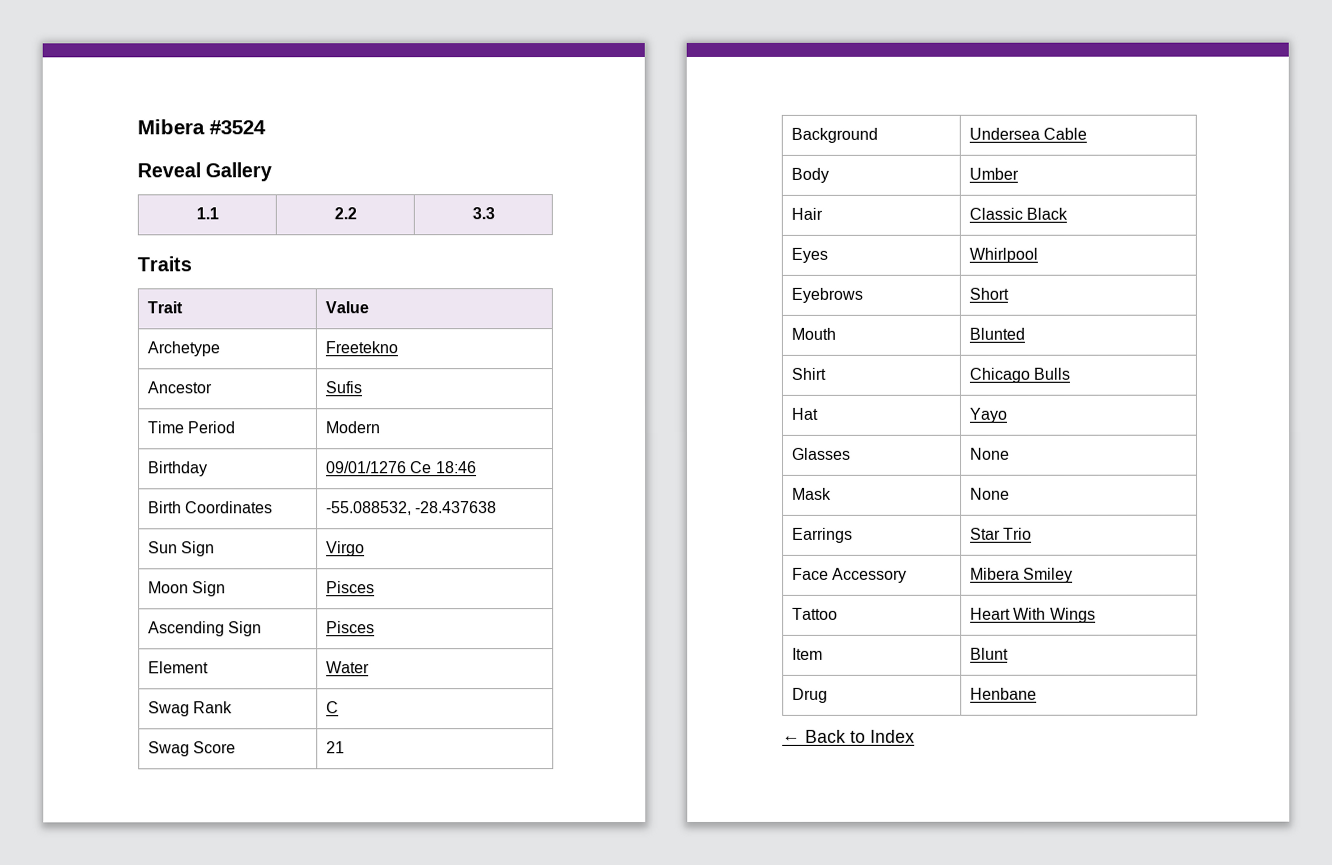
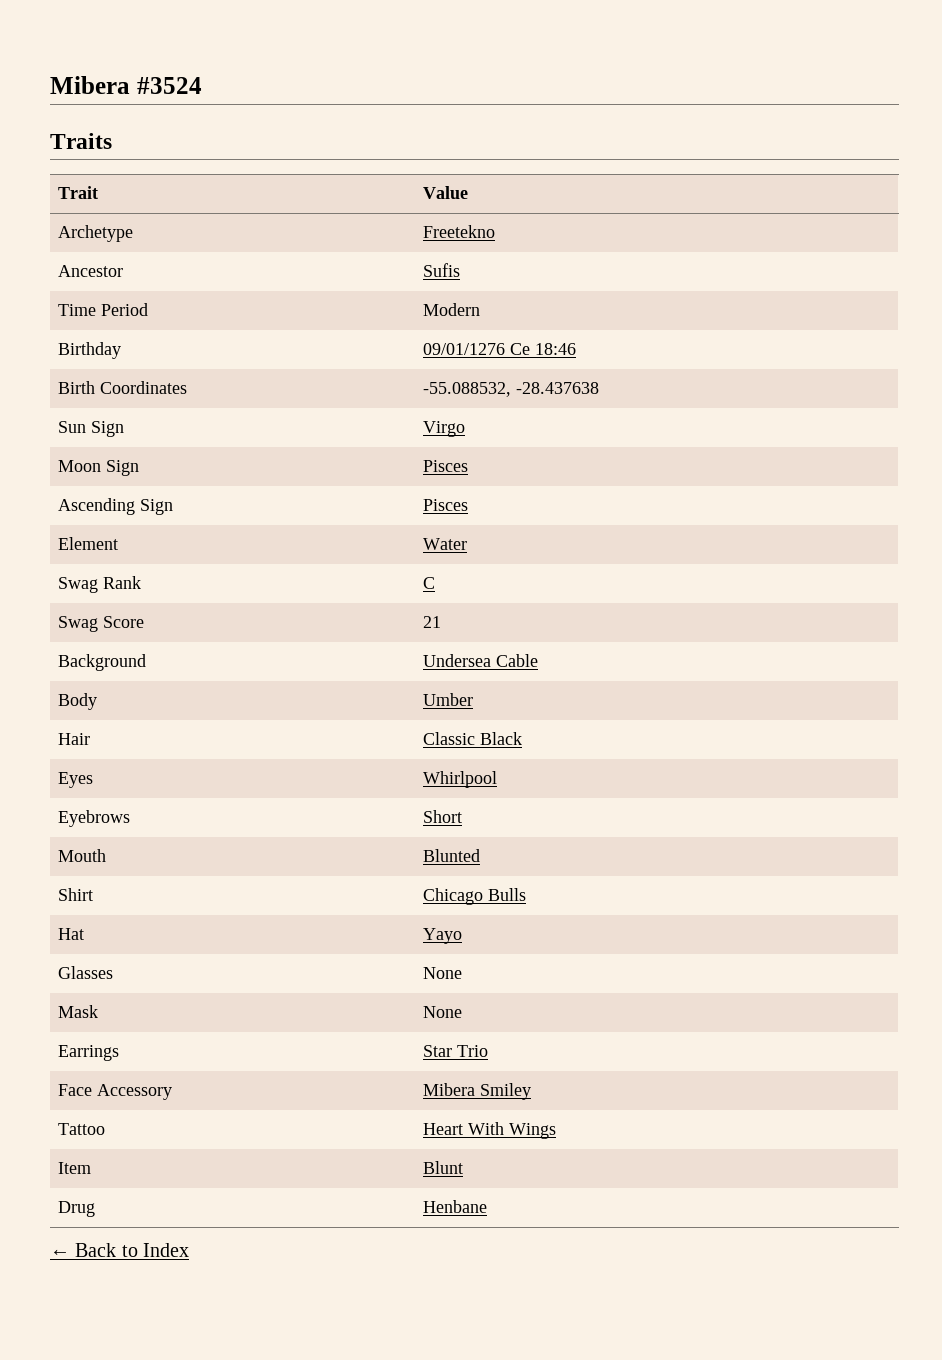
- Reveal Gallery
- 1.1 | 2.2 | 3.3

